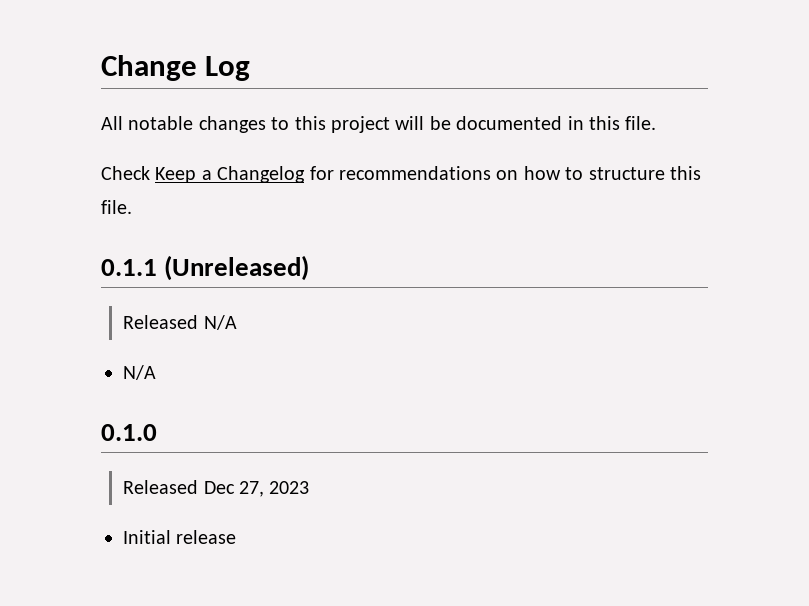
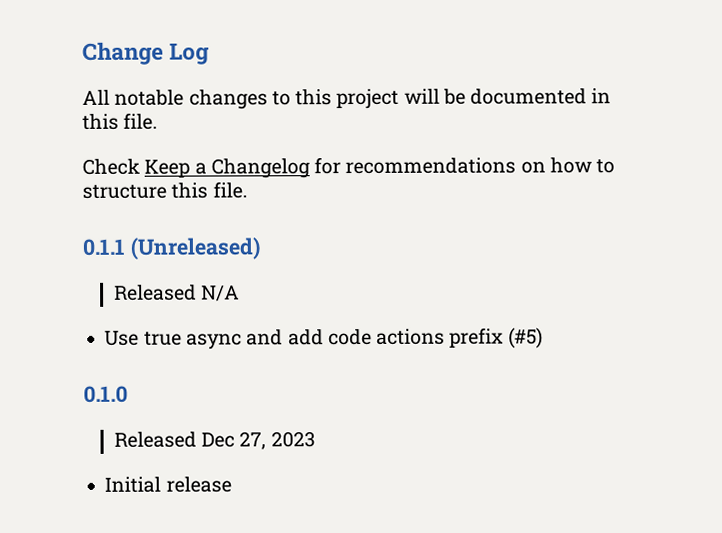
  Released N/A
- N/A
+ Use true async and add code actions prefix (#5)

